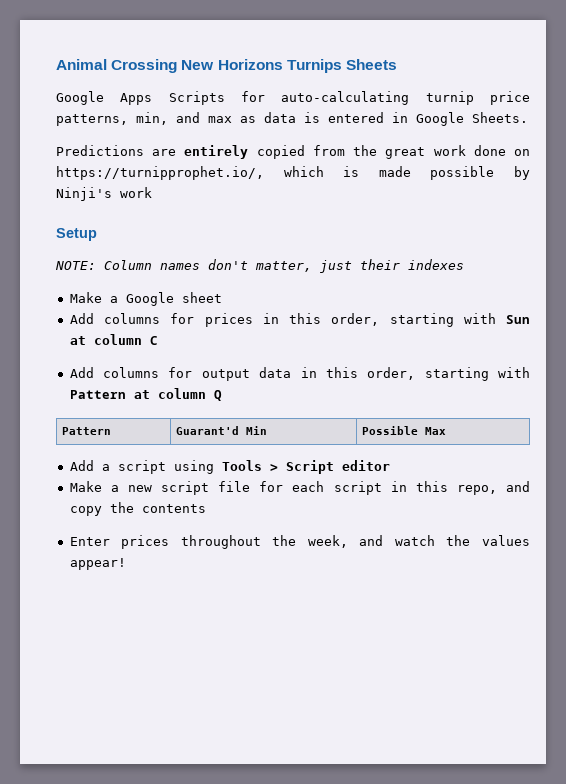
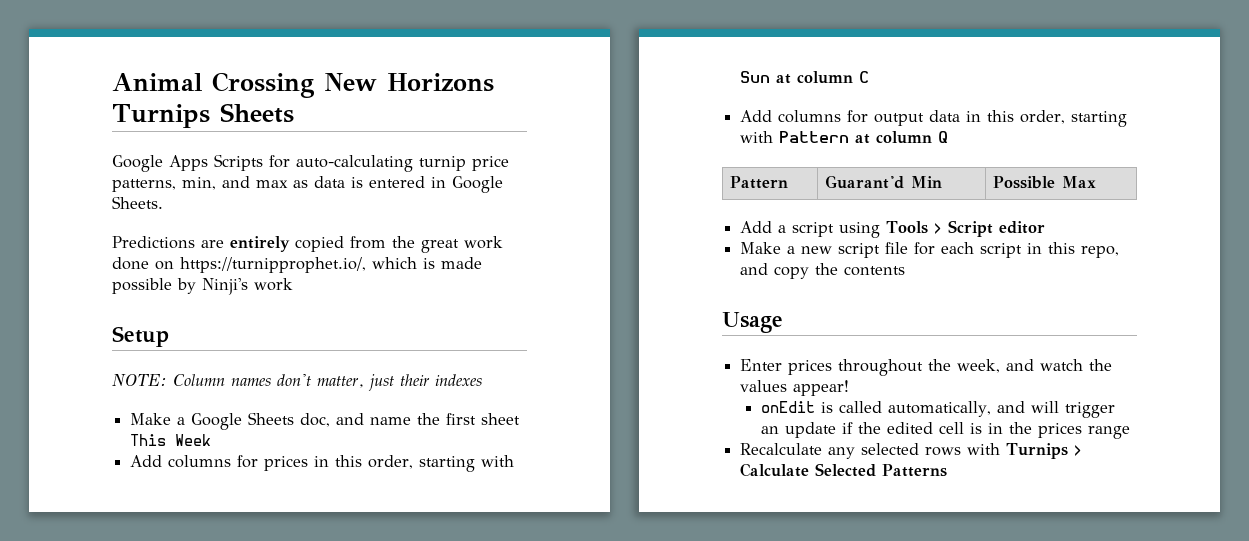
- Make a Google sheet
+ Make a Google Sheets doc, and name the first sheet This Week
+ Usage
+ onEdit is called automatically, and will trigger an update if the edited cell is in the prices range
+ Recalculate any selected rows with Turnips > Calculate Selected Patterns

